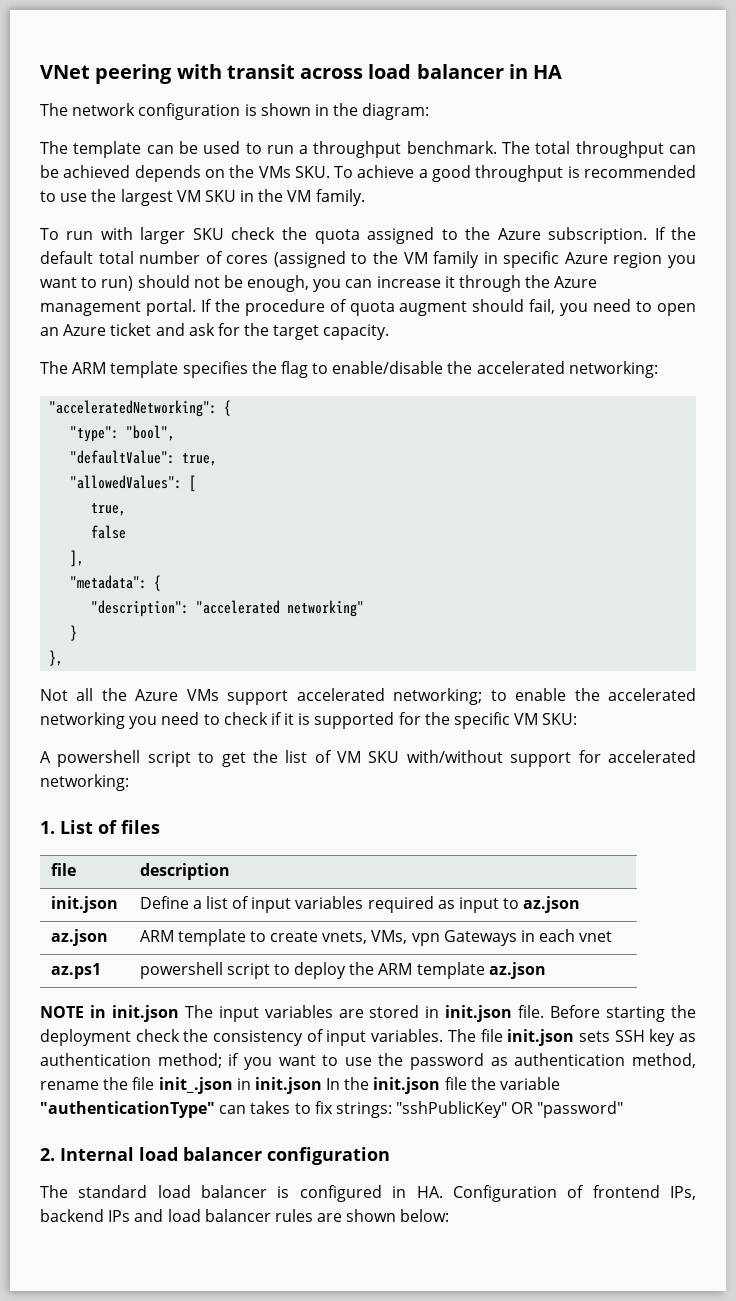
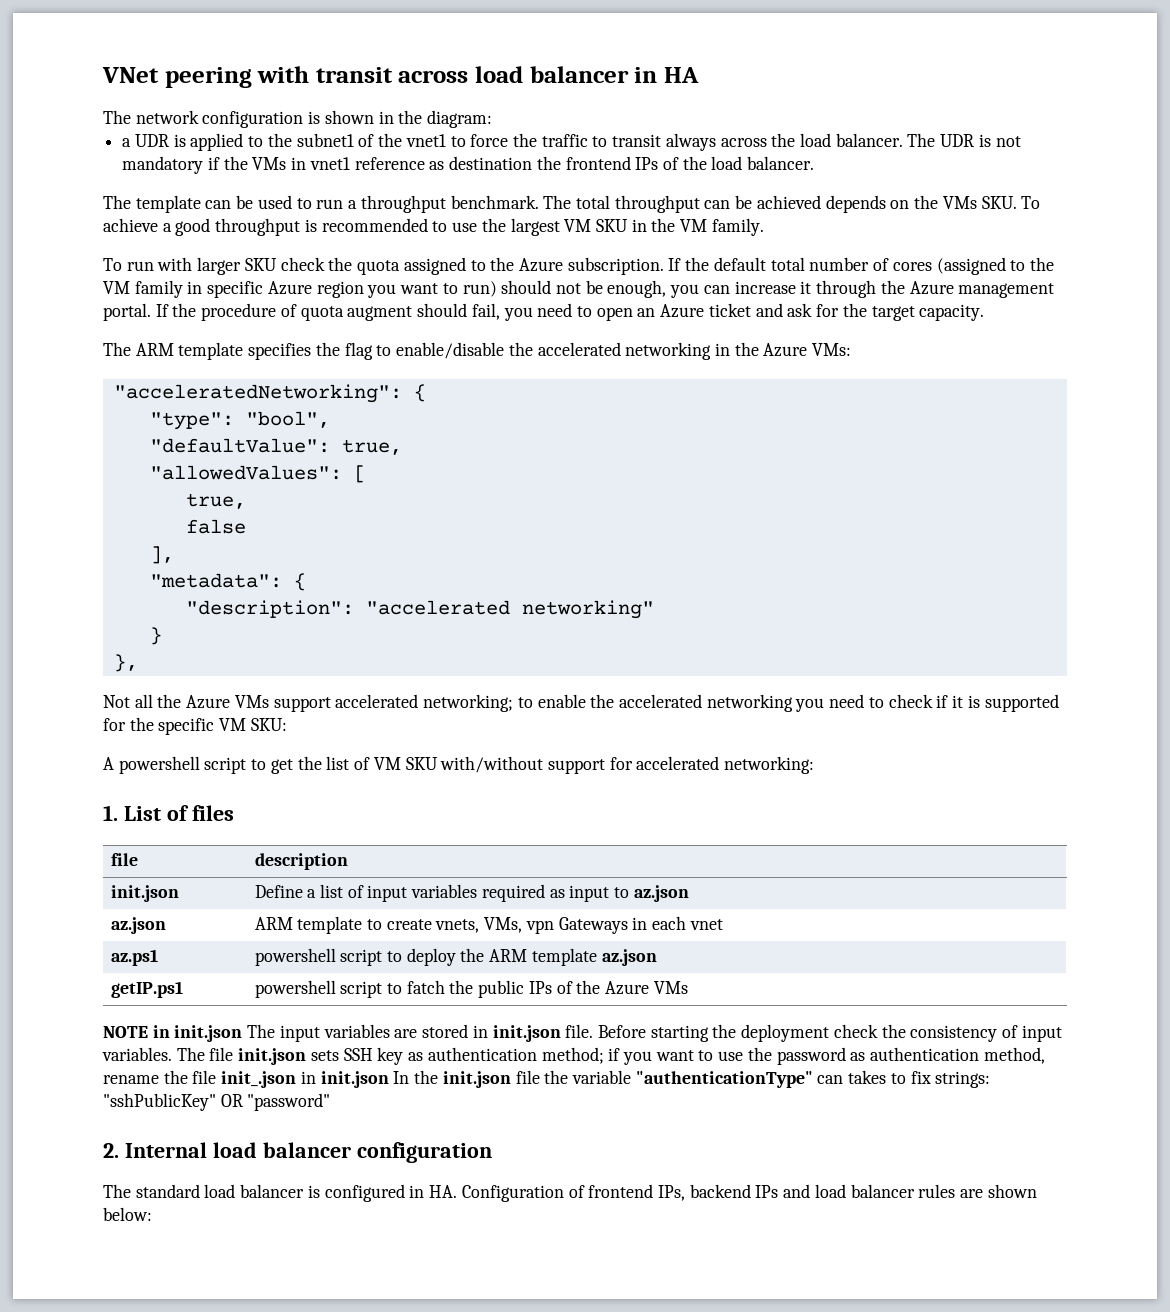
+ a UDR is applied to the subnet1 of the vnet1 to force the traffic to transit always across the load balancer. The UDR is not mandatory if the VMs in vnet1 reference as destination the frontend IPs of the load balancer.
- The ARM template specifies the flag to enable/disable the accelerated networking:
+ The ARM template specifies the flag to enable/disable the accelerated networking in the Azure VMs:
+ getIP.ps1 | powershell script to fatch the public IPs of the Azure VMs

